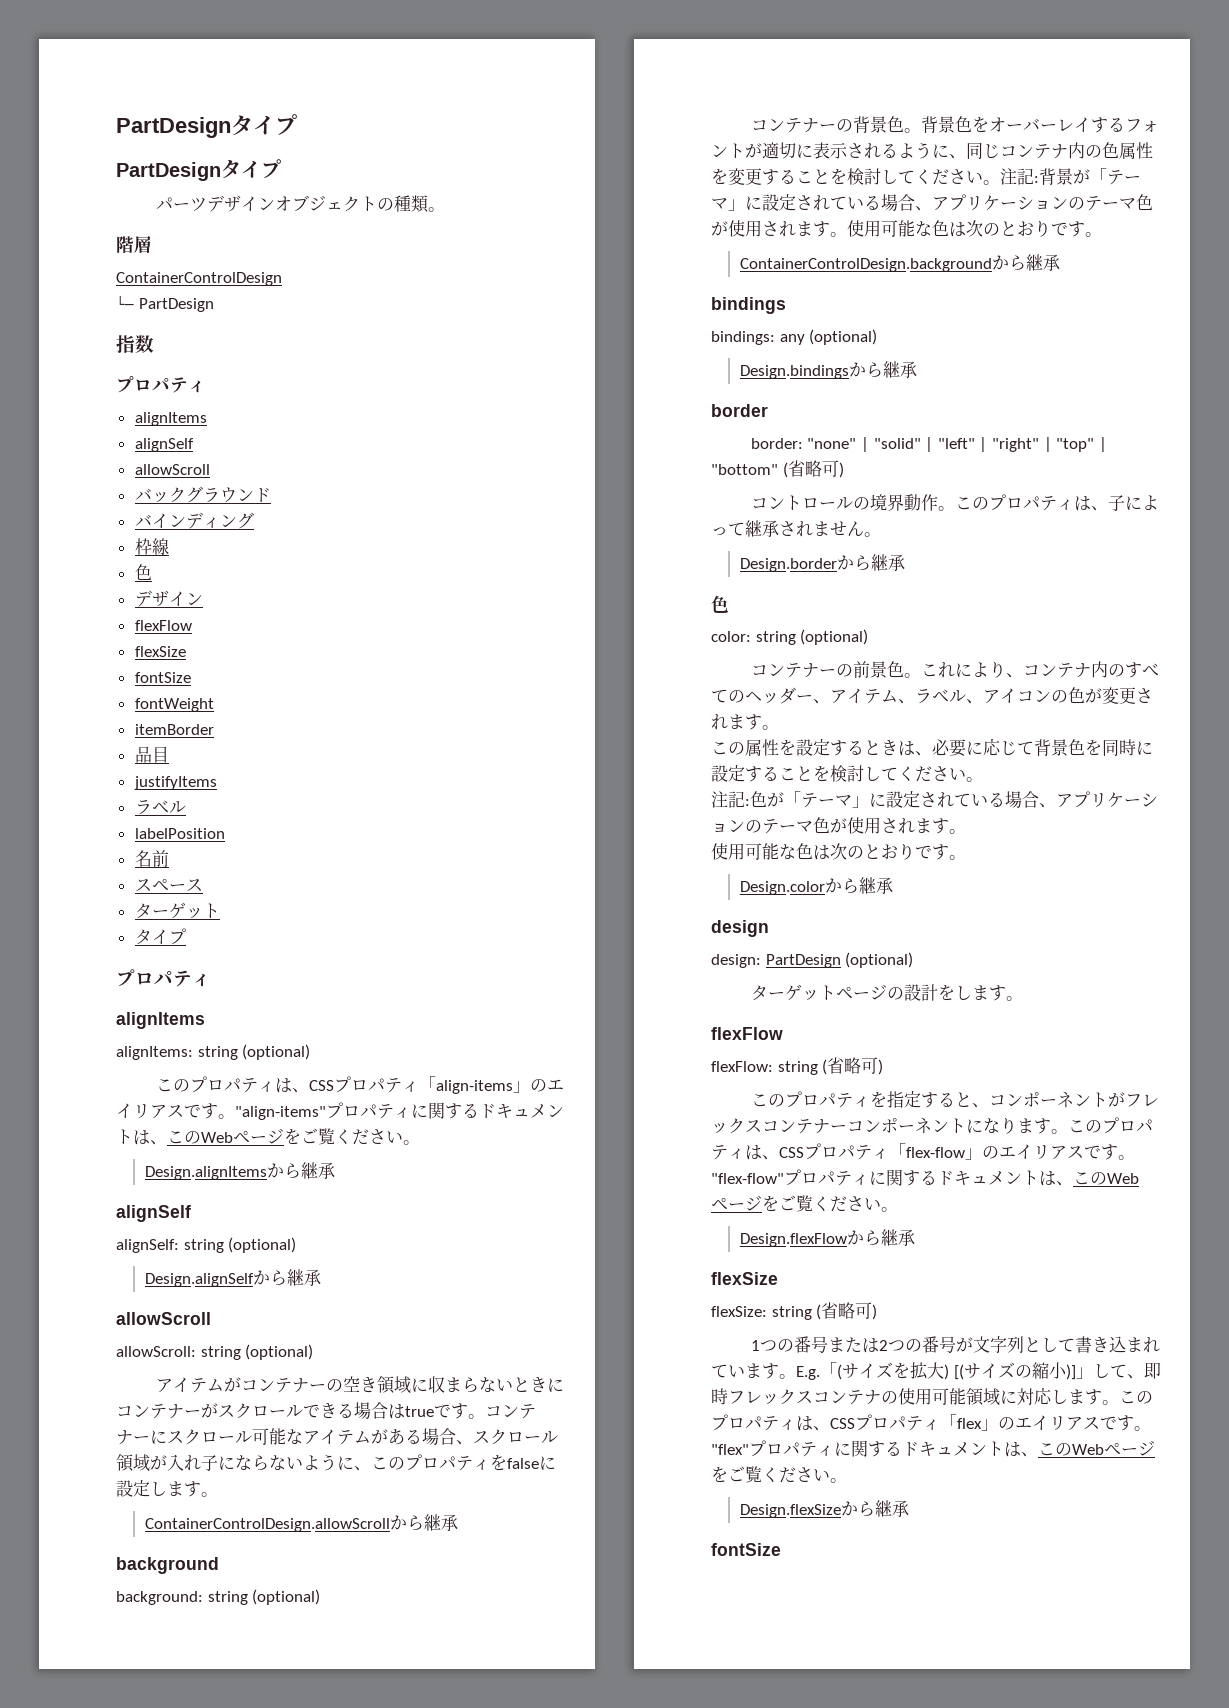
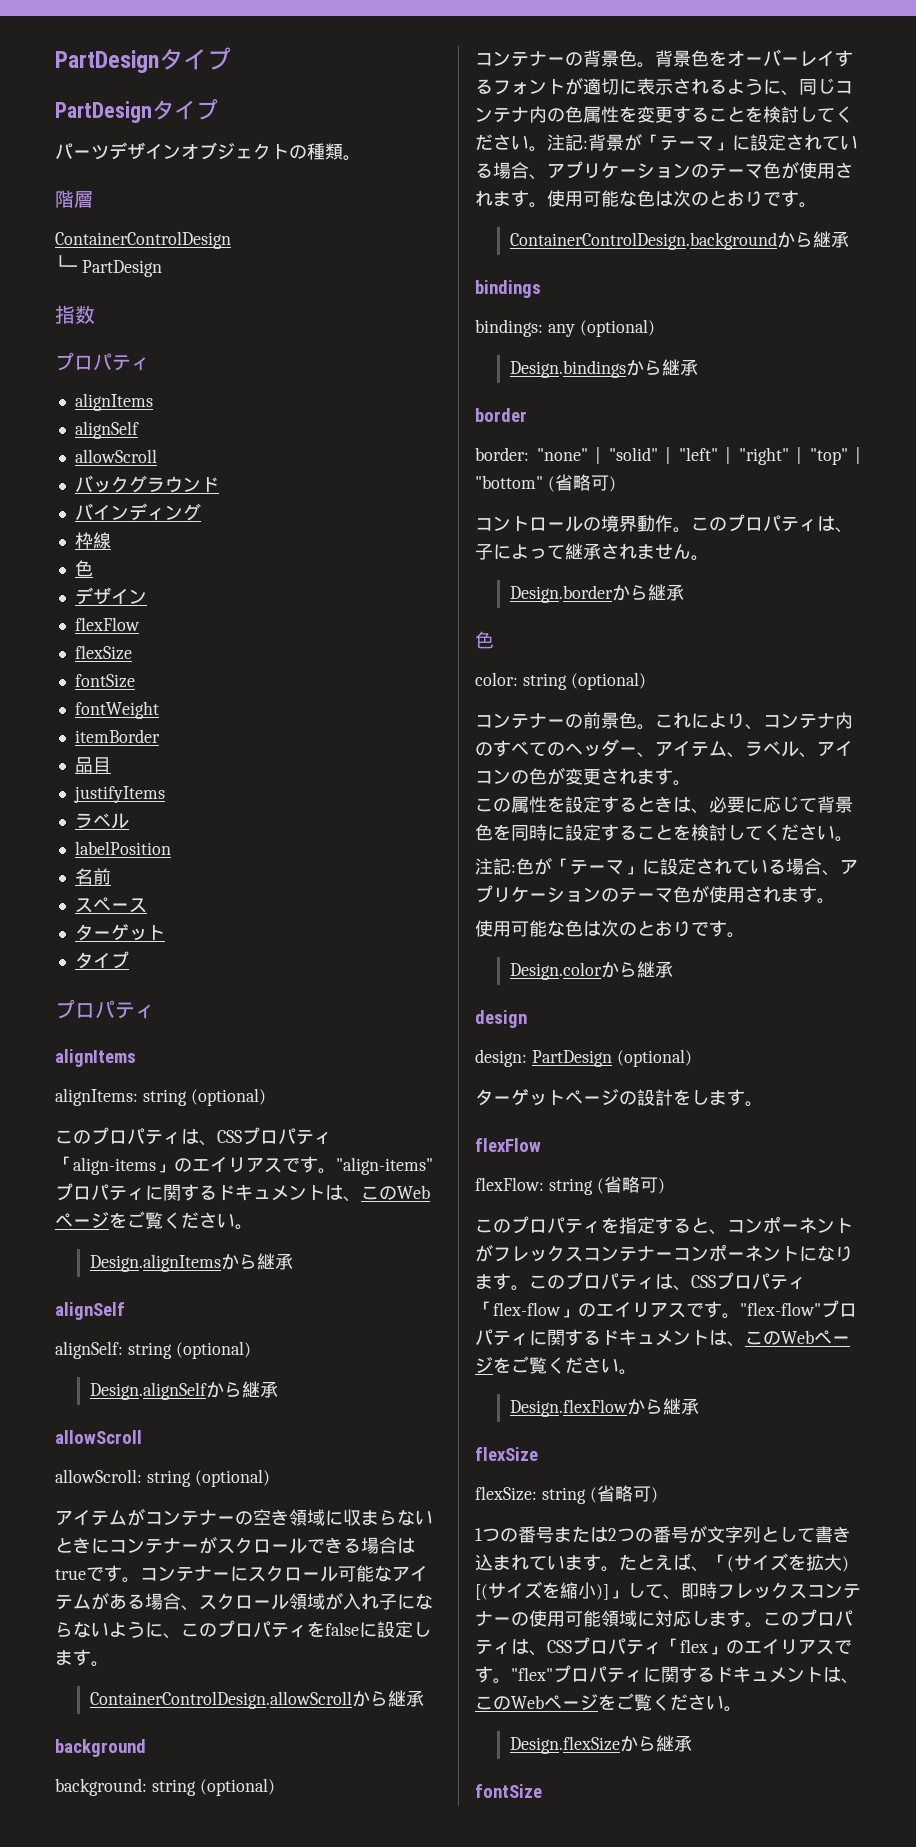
- E.g.「(サイズを拡大) [(サイズの縮小)]」して、即時フレックスコンテナの使用可能領域に対応します。
+ たとえば、「(サイズを拡大) [(サイズを縮小)]」して、即時フレックスコンテナーの使用可能領域に対応します。

